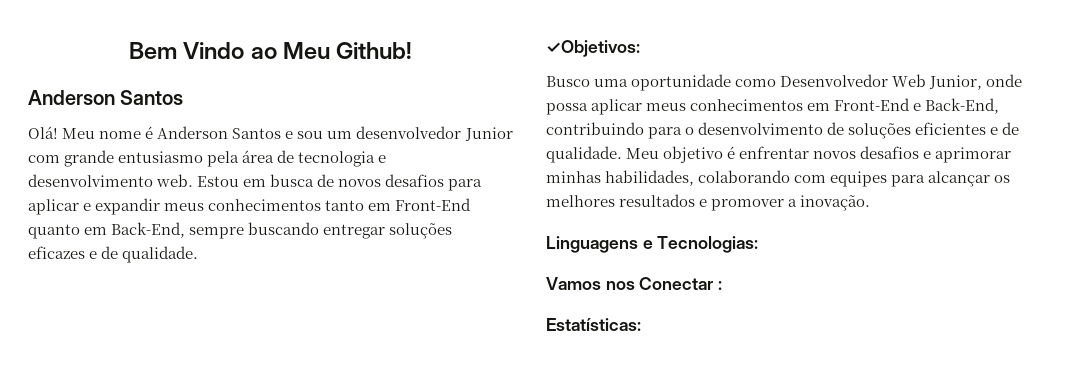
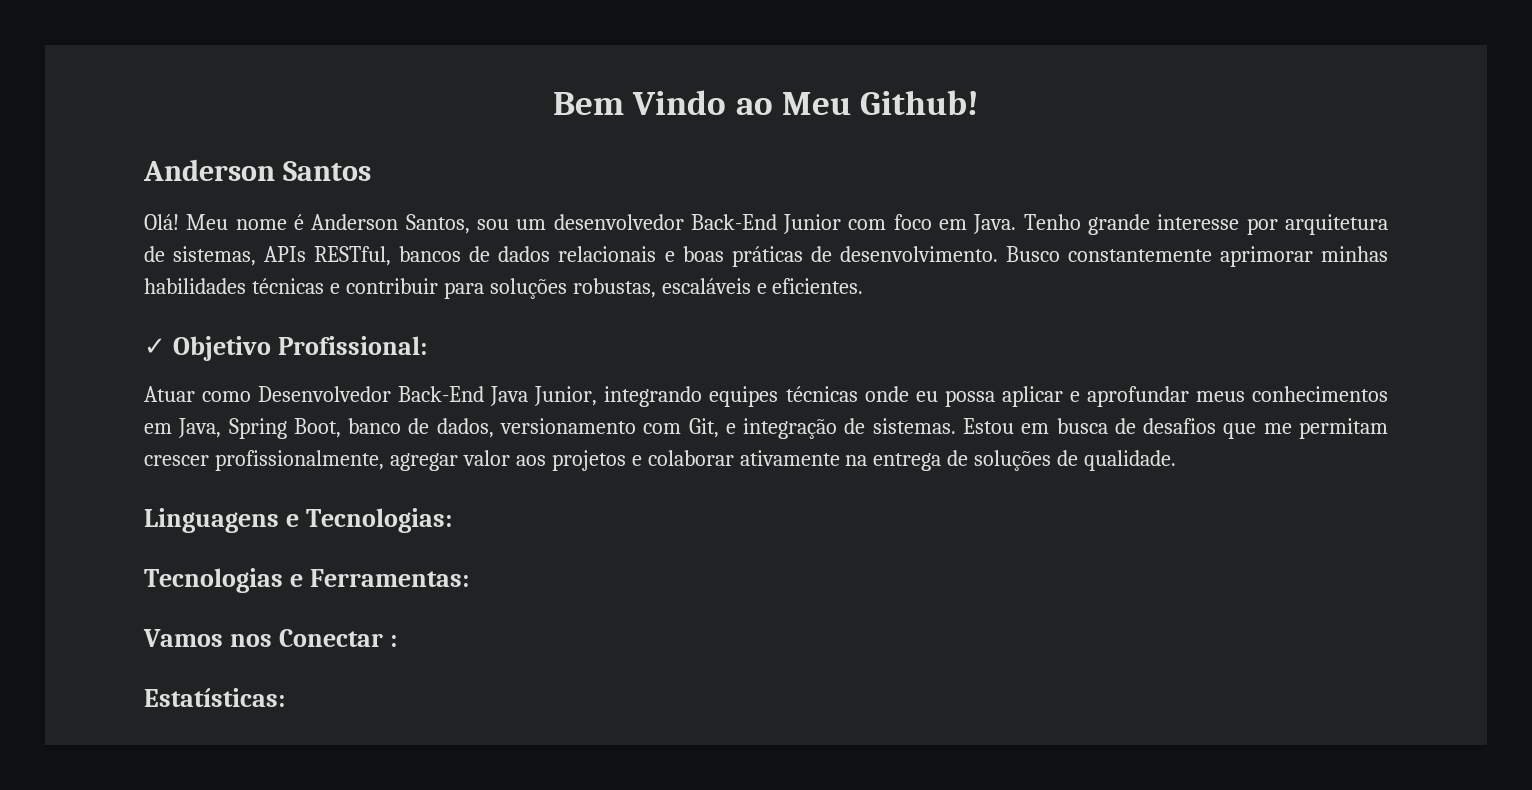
- Meu nome é Anderson Santos e sou um desenvolvedor Junior com grande entusiasmo pela área de tecnologia e desenvolvimento web. Estou em busca de novos desafios para aplicar e expandir meus conhecimentos tanto em Front-End quanto em Back-End, sempre buscando entregar soluções eficazes e de qualidade.
- ✓Objetivos:
- Busco uma oportunidade como Desenvolvedor Web Junior, onde possa aplicar meus conhecimentos em Front-End e Back-End, contribuindo para o desenvolvimento de soluções eficientes e de qualidade. Meu objetivo é enfrentar novos desafios e aprimorar minhas habilidades, colaborando com equipes para alcançar os melhores resultados e promover a inovação.
+ Meu nome é Anderson Santos, sou um desenvolvedor Back-End Junior com foco em Java. Tenho grande interesse por arquitetura de sistemas, APIs RESTful, bancos de dados relacionais e boas práticas de desenvolvimento. Busco constantemente aprimorar minhas habilidades técnicas e contribuir para soluções robustas, escaláveis e eficientes.
+ ✓ Objetivo Profissional:
+ Atuar como Desenvolvedor Back-End Java Junior, integrando equipes técnicas onde eu possa aplicar e aprofundar meus conhecimentos em Java, Spring Boot, banco de dados, versionamento com Git, e integração de sistemas. Estou em busca de desafios que me permitam crescer profissionalmente, agregar valor aos projetos e colaborar ativamente na entrega de soluções de qualidade.
+ Tecnologias e Ferramentas:

